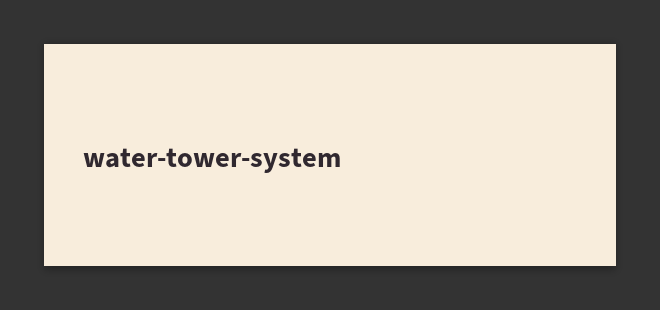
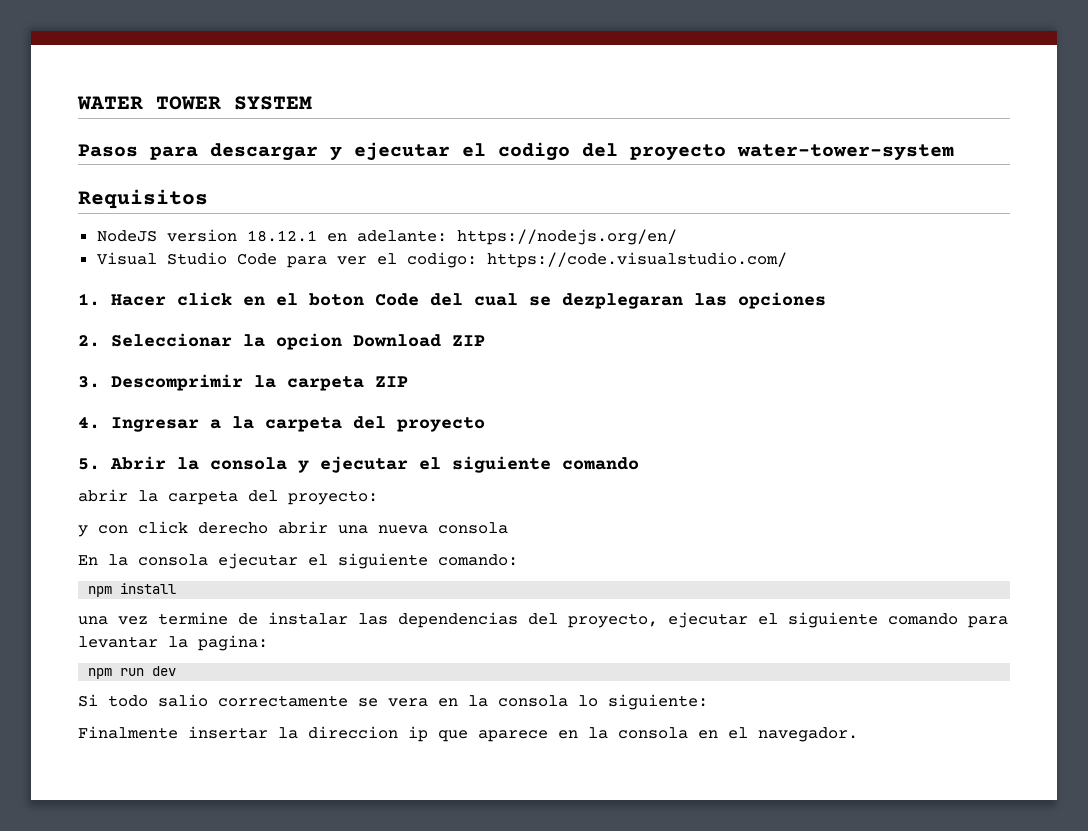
- water-tower-system
+ WATER TOWER SYSTEM
+ Pasos para descargar y ejecutar el codigo del proyecto water-tower-system
+ Requisitos
+ NodeJS version 18.12.1 en adelante: https://nodejs.org/en/
+ Visual Studio Code para ver el codigo: https://code.visualstudio.com/
+ 1. Hacer click en el boton Code del cual se dezplegaran las opciones
+ 2. Seleccionar la opcion Download ZIP
+ 3. Descomprimir la carpeta ZIP
+ 4. Ingresar a la carpeta del proyecto
+ 5. Abrir la consola y ejecutar el siguiente comando
+ abrir la carpeta del proyecto:
+ y con click derecho abrir una nueva consola
+ En la consola ejecutar el siguiente comando:
+ npm install
+ una vez termine de instalar las dependencias del proyecto, ejecutar el siguiente comando para levantar la pagina:
+ npm run dev
+ Si todo salio correctamente se vera en la consola lo siguiente:
+ Finalmente insertar la direccion ip que aparece en la consola en el navegador.

